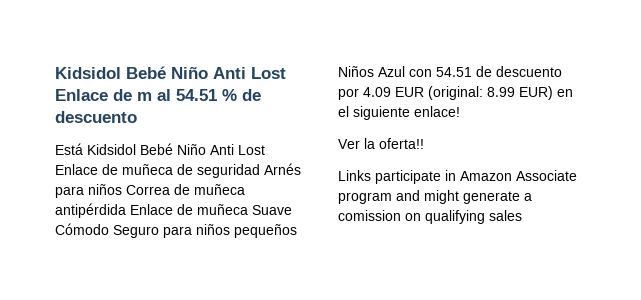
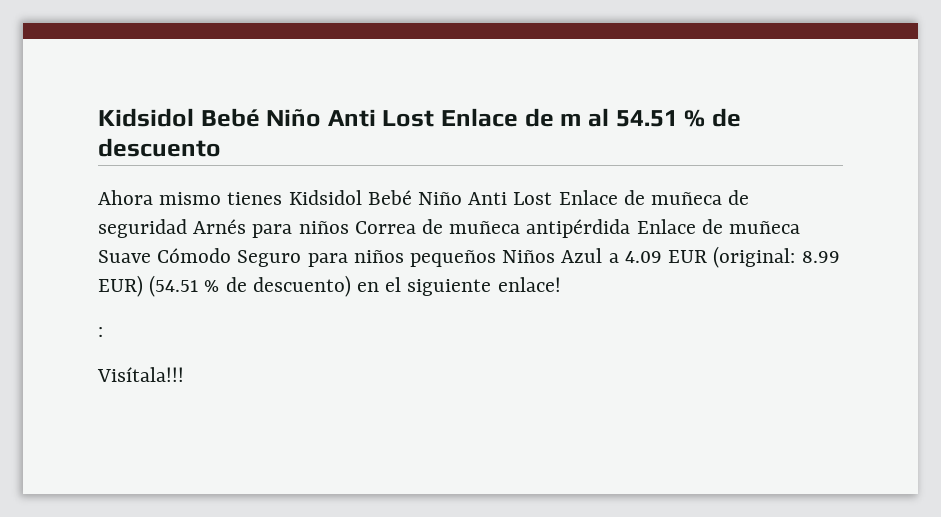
- Está Kidsidol Bebé Niño Anti Lost Enlace de muñeca de seguridad Arnés para niños Correa de muñeca antipérdida Enlace de muñeca Suave Cómodo Seguro para niños pequeños Niños Azul con 54.51 de descuento por 4.09 EUR (original: 8.99 EUR) en el siguiente enlace!
+ Ahora mismo tienes Kidsidol Bebé Niño Anti Lost Enlace de muñeca de seguridad Arnés para niños Correa de muñeca antipérdida Enlace de muñeca Suave Cómodo Seguro para niños pequeños Niños Azul a 4.09 EUR (original: 8.99 EUR) (54.51 % de descuento) en el siguiente enlace!
- Ver la oferta!!
- Links participate in Amazon Associate program and might generate a comission on qualifying sales
+ :
+ Visítala!!!

